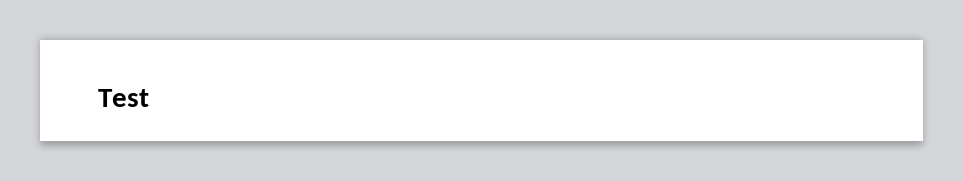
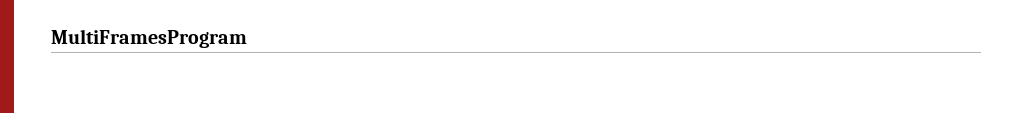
- Test
+ MultiFramesProgram

